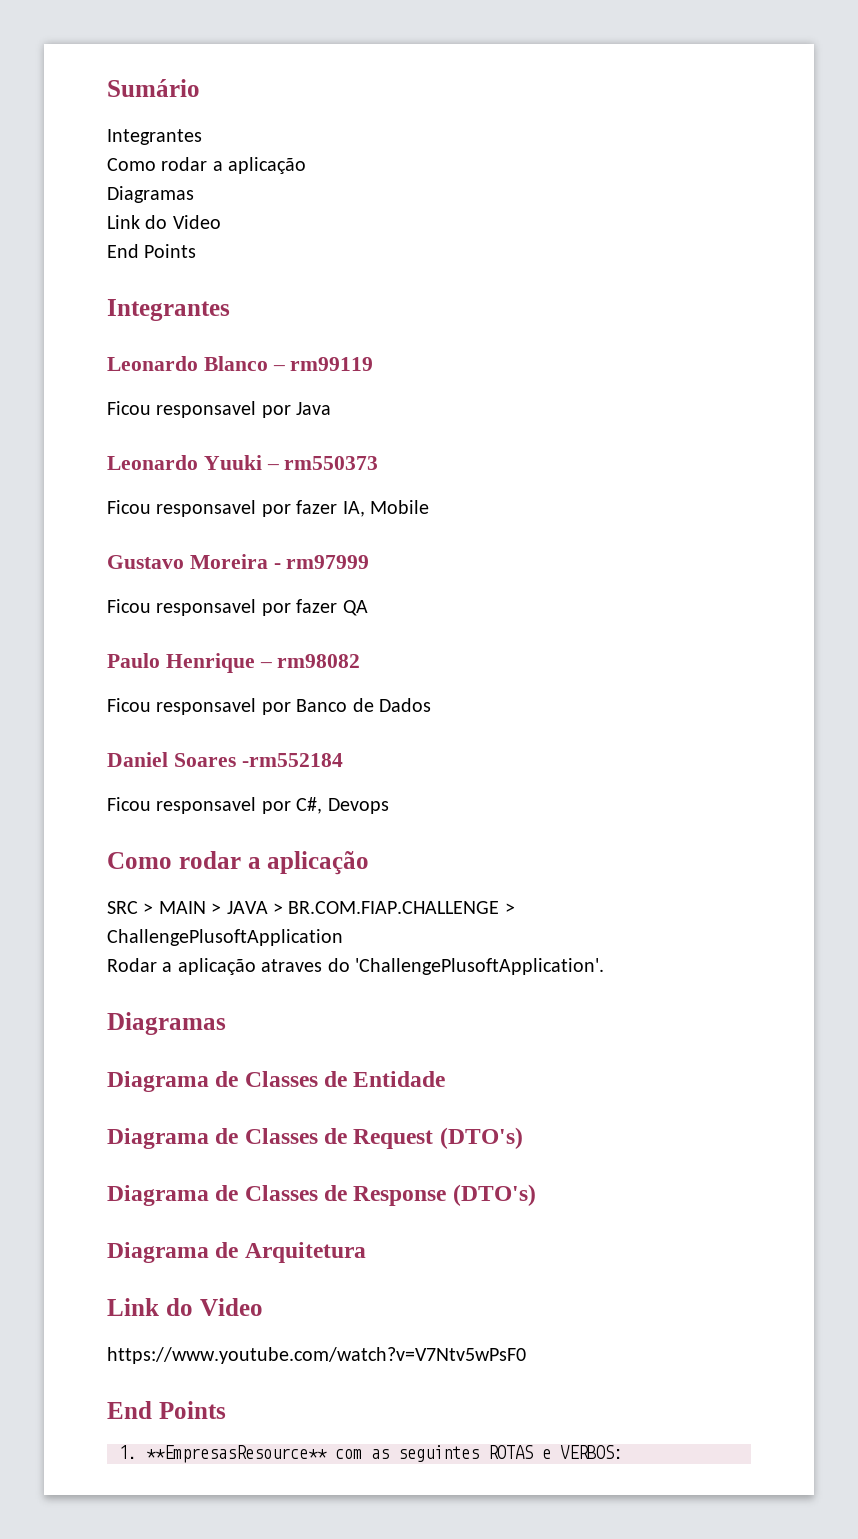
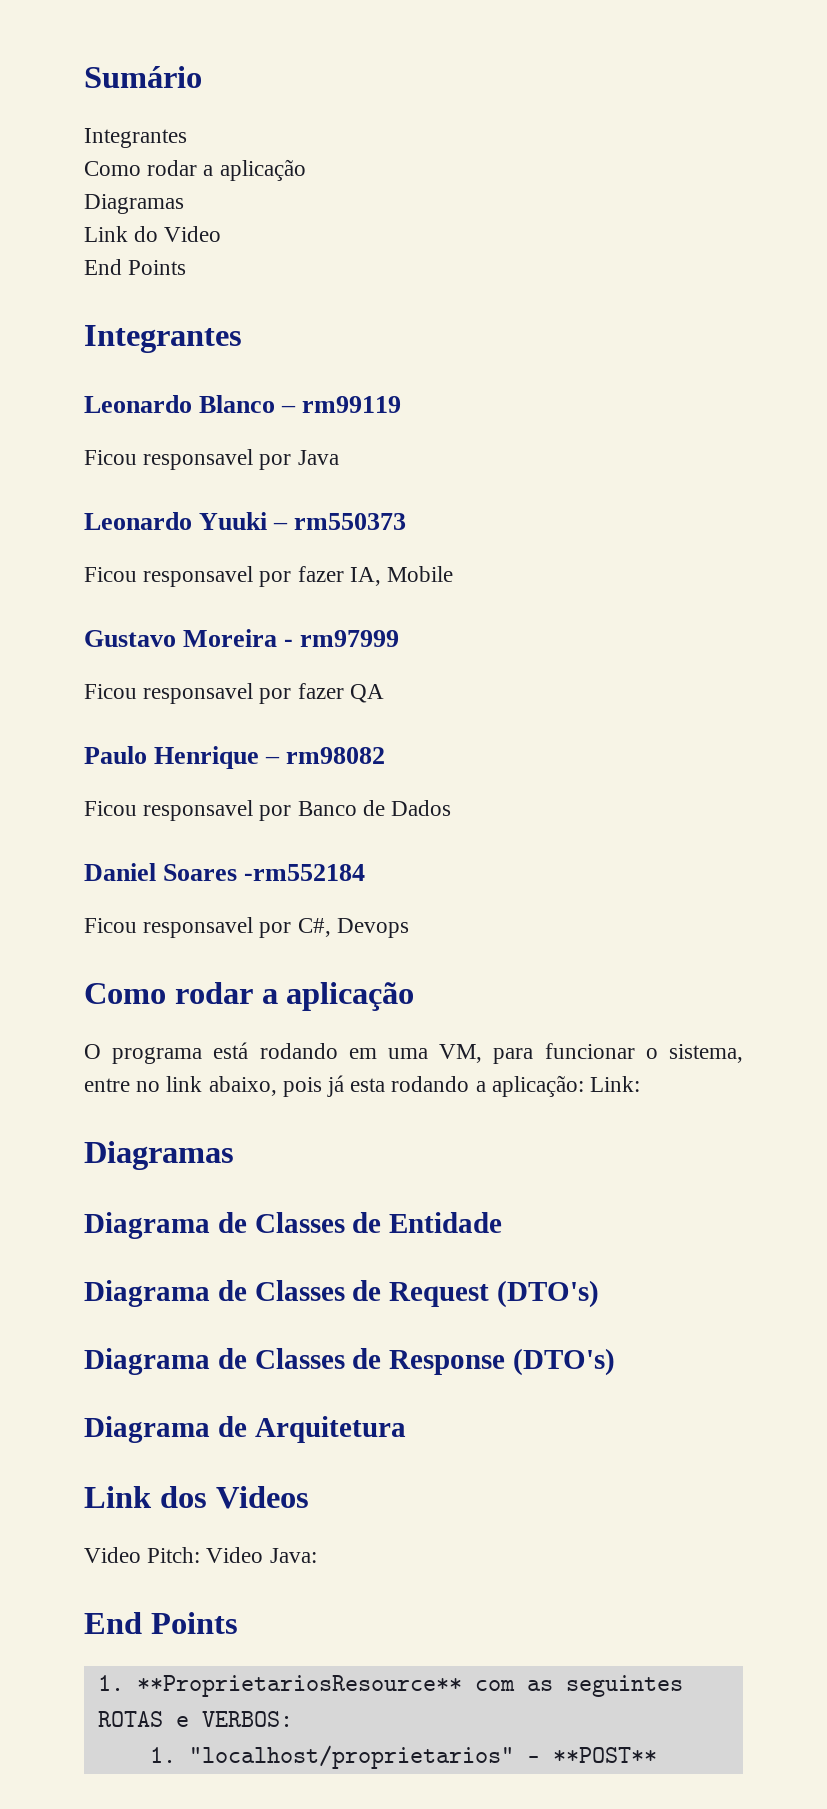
- SRC > MAIN > JAVA > BR.COM.FIAP.CHALLENGE > ChallengePlusoftApplication
- Rodar a aplicação atraves do 'ChallengePlusoftApplication'.
+ O programa está rodando em uma VM, para funcionar o sistema, entre no link abaixo, pois já esta rodando a aplicação: Link:
  Diagrama de Arquitetura
- Link do Video
- https://www.youtube.com/watch?v=V7Ntv5wPsF0
+ Link dos Videos
+ Video Pitch: Video Java:
- 1. **EmpresasResource** com as seguintes ROTAS e VERBOS:
+ 1. **ProprietariosResource** com as seguintes ROTAS e VERBOS:
+ 1. "localhost/proprietarios" - **POST**

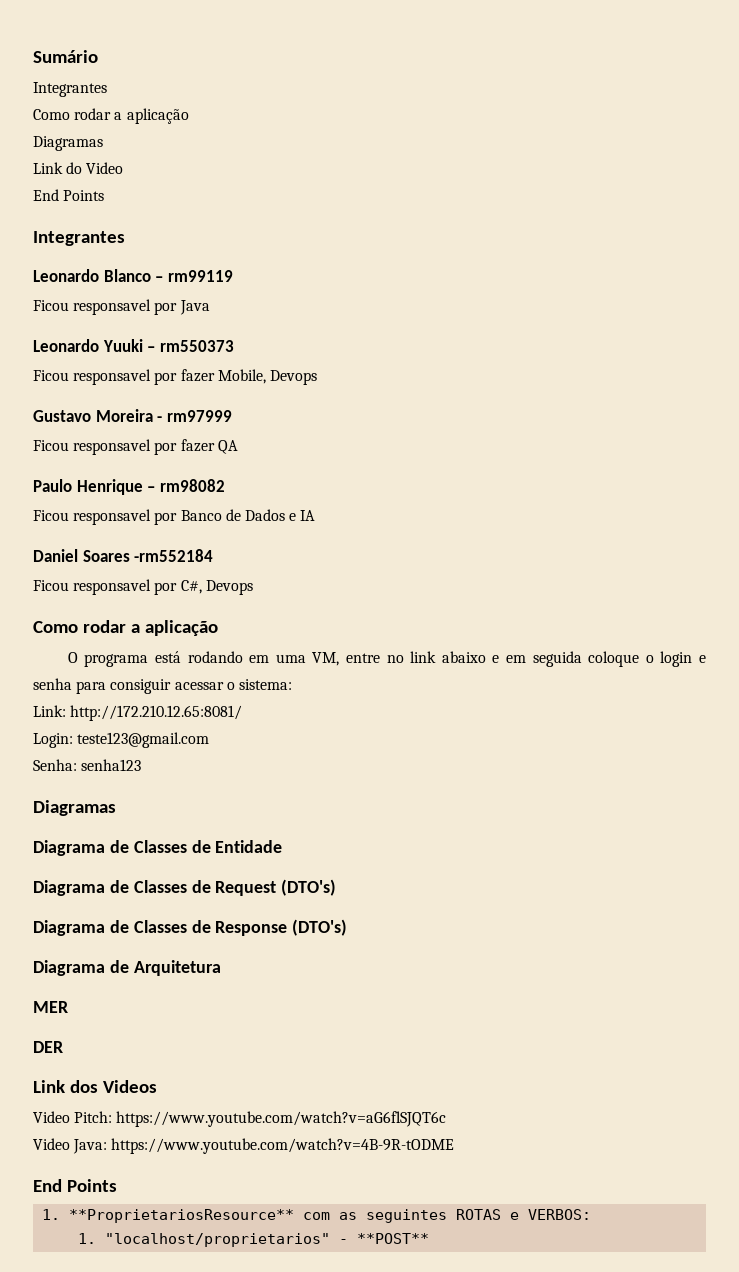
- Ficou responsavel por fazer IA, Mobile
+ Ficou responsavel por fazer Mobile, Devops
- Ficou responsavel por Banco de Dados
+ Ficou responsavel por Banco de Dados e IA
- O programa está rodando em uma VM, para funcionar o sistema, entre no link abaixo, pois já esta rodando a aplicação: Link:
+ O programa está rodando em uma VM, entre no link abaixo e em seguida coloque o login e senha para consiguir acessar o sistema:
+ Link: http://172.210.12.65:8081/
+ Login: teste123@gmail.com
+ Senha: senha123
+ MER
+ DER
- Video Pitch: Video Java:
+ Video Pitch: https://www.youtube.com/watch?v=aG6flSJQT6c
+ Video Java: https://www.youtube.com/watch?v=4B-9R-tODME

